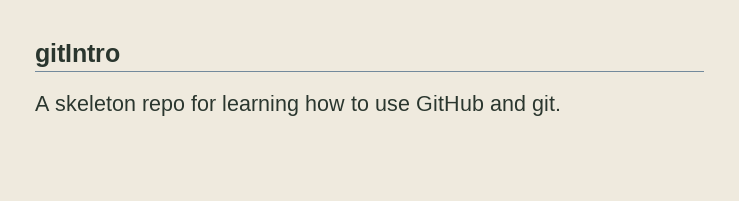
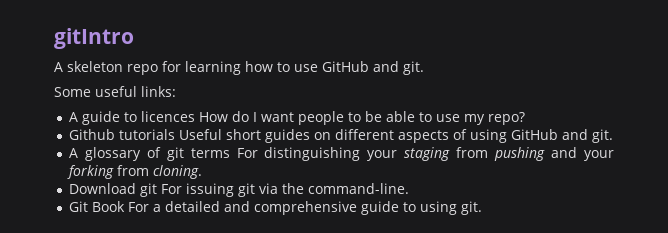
+ Some useful links:
+ A guide to licences How do I want people to be able to use my repo?
+ Github tutorials Useful short guides on different aspects of using GitHub and git.
+ A glossary of git terms For distinguishing your staging from pushing and your forking from cloning.
+ Download git For issuing git via the command-line.
+ Git Book For a detailed and comprehensive guide to using git.

